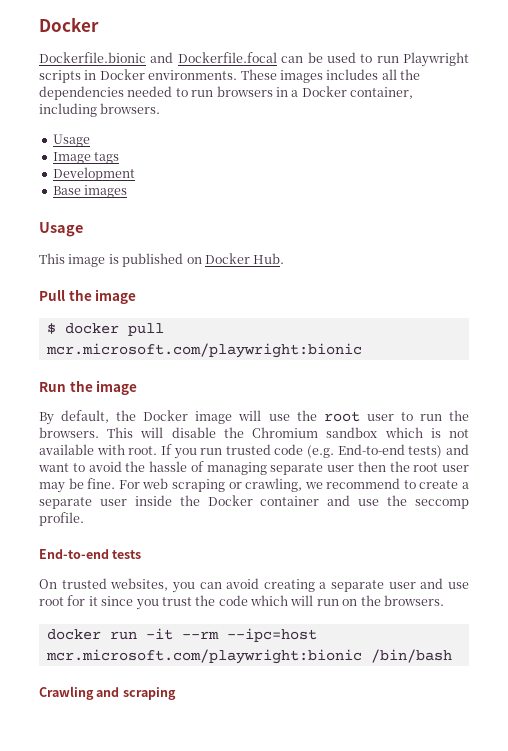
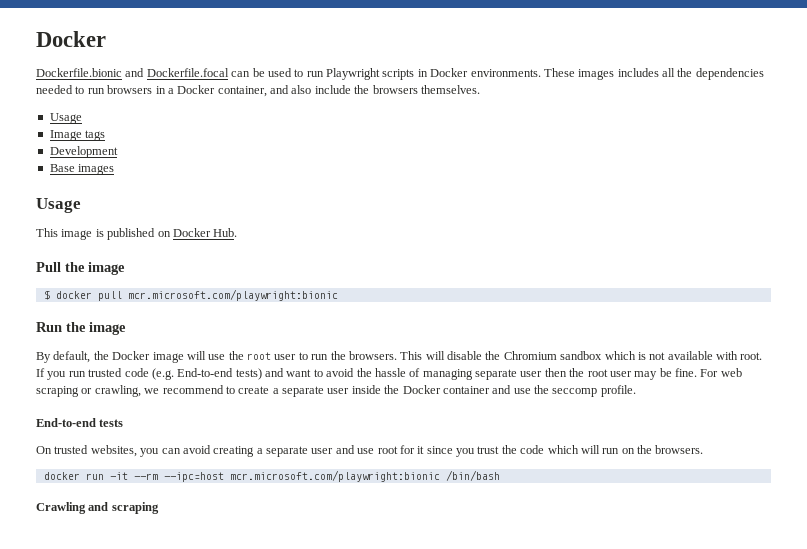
- These images includes all the dependencies needed to run browsers in a Docker container, including browsers.
+ These images includes all the dependencies needed to run browsers in a Docker container, and also include the browsers themselves.

